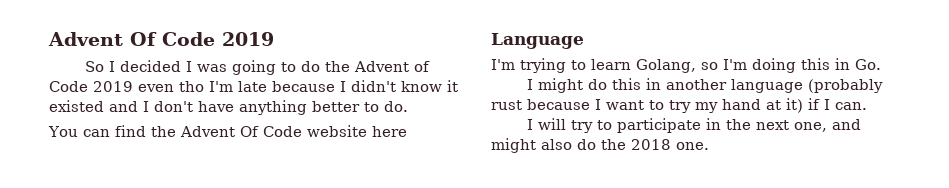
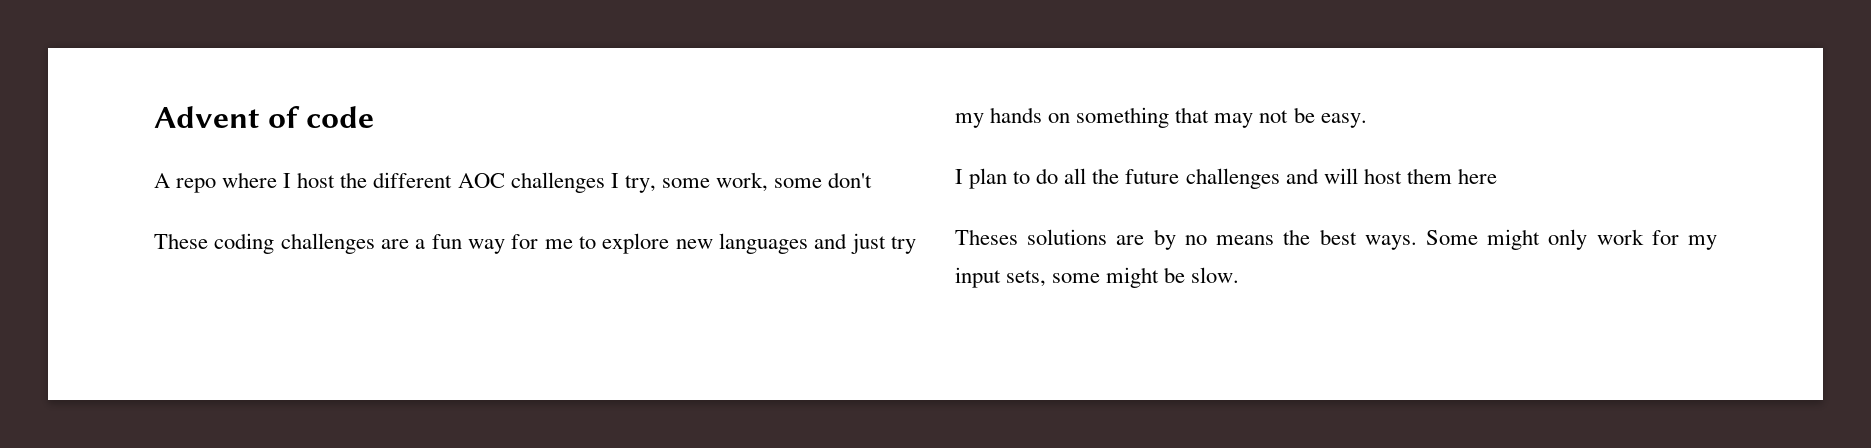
- Advent Of Code 2019
- So I decided I was going to do the Advent of Code 2019 even tho I'm late because I didn't know it existed and I don't have anything better to do.
- You can find the Advent Of Code website here
- Language
- I'm trying to learn Golang, so I'm doing this in Go.
- I might do this in another language (probably rust because I want to try my hand at it) if I can.
- I will try to participate in the next one, and might also do the 2018 one.
+ Advent of code
+ A repo where I host the different AOC challenges I try, some work, some don't
+ These coding challenges are a fun way for me to explore new languages and just try my hands on something that may not be easy.
+ I plan to do all the future challenges and will host them here
+ Theses solutions are by no means the best ways. Some might only work for my input sets, some might be slow.

